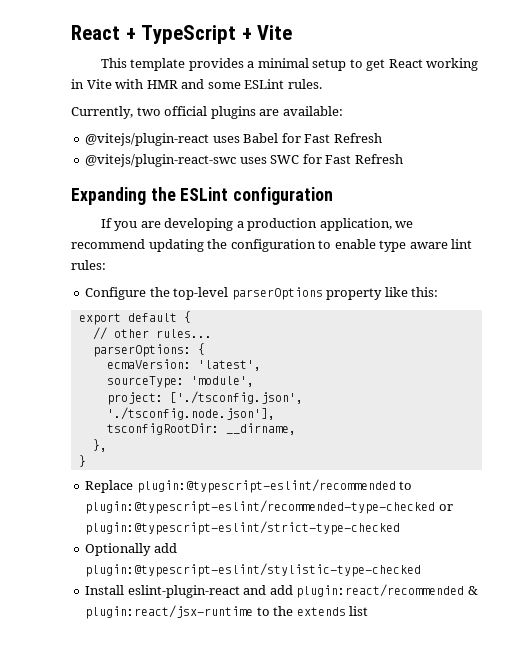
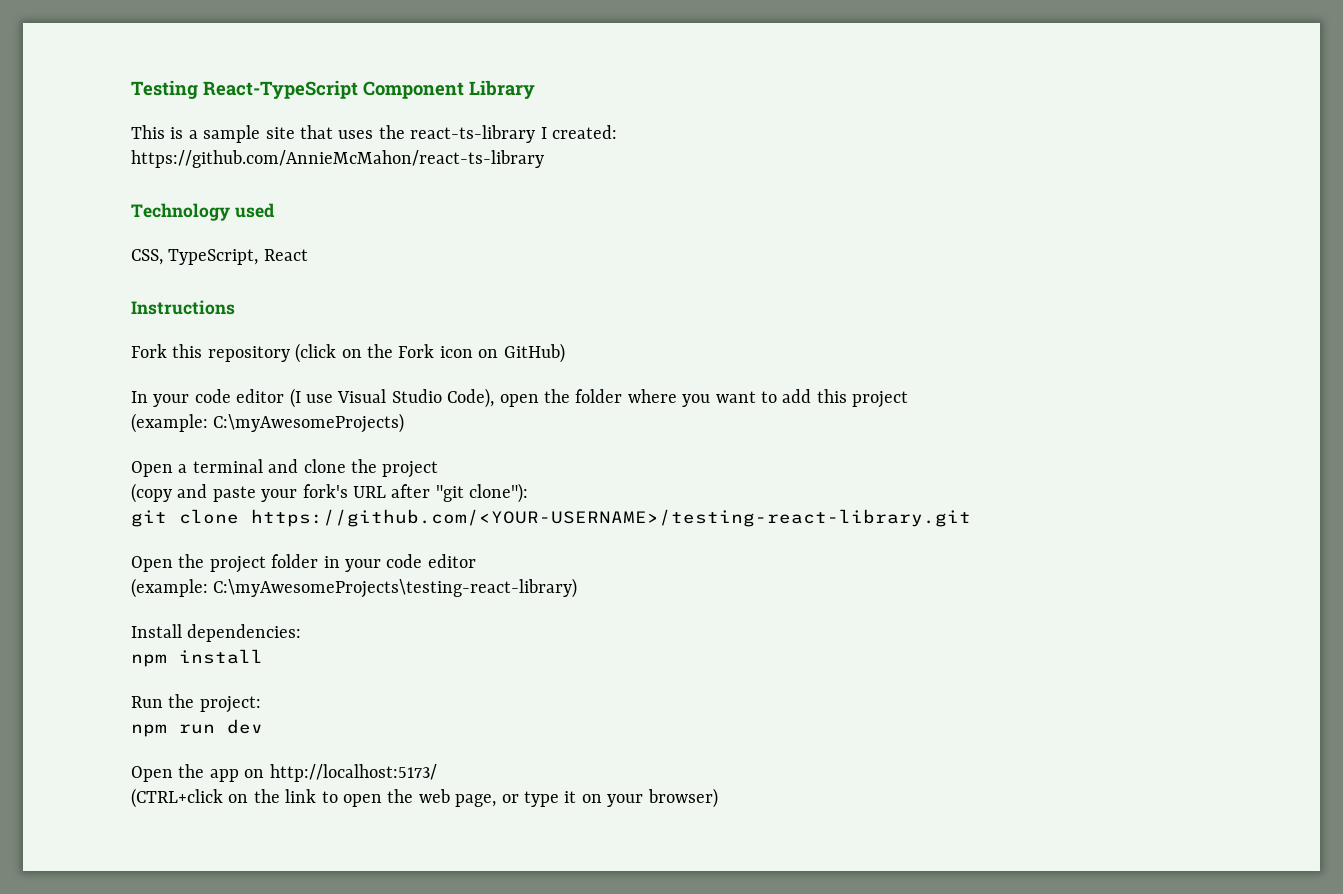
- React + TypeScript + Vite
- This template provides a minimal setup to get React working in Vite with HMR and some ESLint rules.
- Currently, two official plugins are available:
- @vitejs/plugin-react uses Babel for Fast Refresh
- @vitejs/plugin-react-swc uses SWC for Fast Refresh
- Expanding the ESLint configuration
- If you are developing a production application, we recommend updating the configuration to enable type aware lint rules:
- Configure the top-level parserOptions property like this:
- export default {
- // other rules...
- parserOptions: {
- ecmaVersion: 'latest',
- sourceType: 'module',
- project: ['./tsconfig.json', './tsconfig.node.json'],
- tsconfigRootDir: __dirname,
- },
- }
- Replace plugin:@typescript-eslint/recommended to plugin:@typescript-eslint/recommended-type-checked or plugin:@typescript-eslint/strict-type-checked
- Optionally add plugin:@typescript-eslint/stylistic-type-checked
- Install eslint-plugin-react and add plugin:react/recommended & plugin:react/jsx-runtime to the extends list
+ Testing React-TypeScript Component Library
+ This is a sample site that uses the react-ts-library I created:
+ https://github.com/AnnieMcMahon/react-ts-library
+ Technology used
+ CSS, TypeScript, React
+ Instructions
+ Fork this repository (click on the Fork icon on GitHub)
+ In your code editor (I use Visual Studio Code), open the folder where you want to add this project
+ (example: C:\myAwesomeProjects)
+ Open a terminal and clone the project
+ (copy and paste your fork's URL after "git clone"):
+ git clone https://github.com/<YOUR-USERNAME>/testing-react-library.git
+ Open the project folder in your code editor
+ (example: C:\myAwesomeProjects\testing-react-library)
+ Install dependencies:
+ npm install
+ Run the project:
+ npm run dev
+ Open the app on http://localhost:5173/
+ (CTRL+click on the link to open the web page, or type it on your browser)

